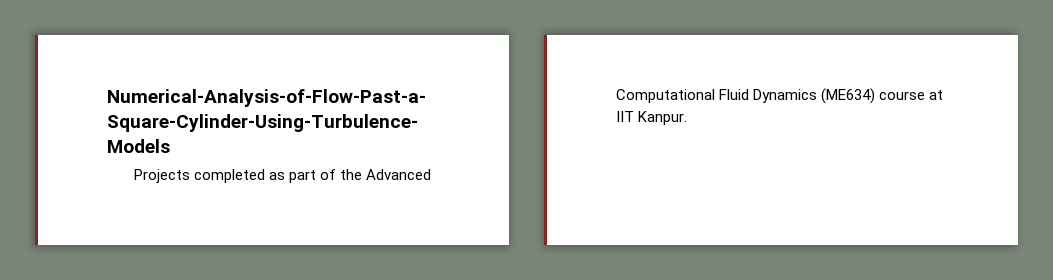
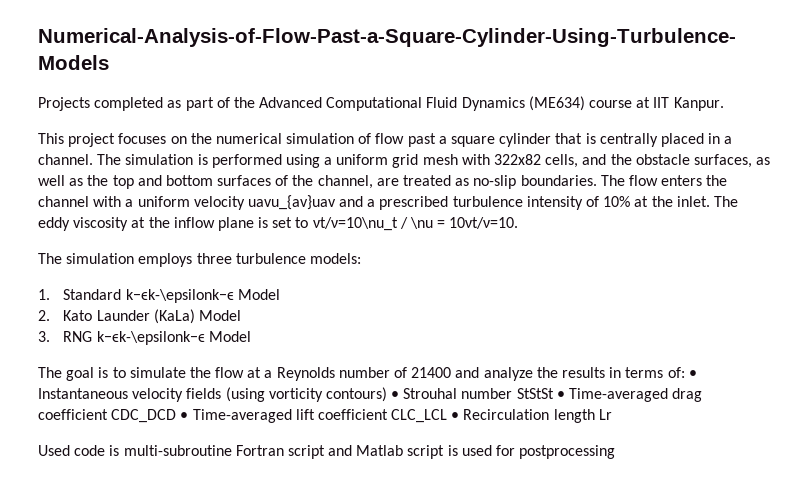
+ This project focuses on the numerical simulation of flow past a square cylinder that is centrally placed in a channel. The simulation is performed using a uniform grid mesh with 322x82 cells, and the obstacle surfaces, as well as the top and bottom surfaces of the channel, are treated as no-slip boundaries. The flow enters the channel with a uniform velocity uavu_{av}uav and a prescribed turbulence intensity of 10% at the inlet. The eddy viscosity at the inflow plane is set to νt/ν=10\nu_t / \nu = 10νt/ν=10.
+ The simulation employs three turbulence models:
+ 1. Standard k−ϵk-\epsilonk−ϵ Model
+ 2. Kato Launder (KaLa) Model
+ 3. RNG k−ϵk-\epsilonk−ϵ Model
+ The goal is to simulate the flow at a Reynolds number of 21400 and analyze the results in terms of: • Instantaneous velocity fields (using vorticity contours) • Strouhal number StStSt • Time-averaged drag coefficient CDC_DCD • Time-averaged lift coefficient CLC_LCL • Recirculation length Lr
+ Used code is multi-subroutine Fortran script and Matlab script is used for postprocessing

